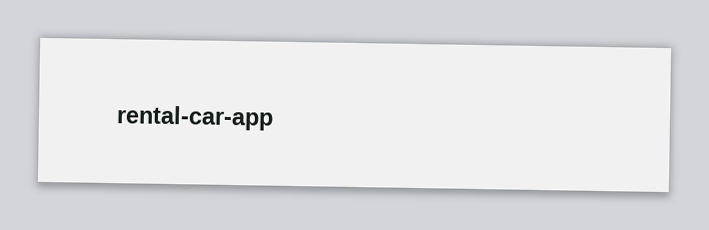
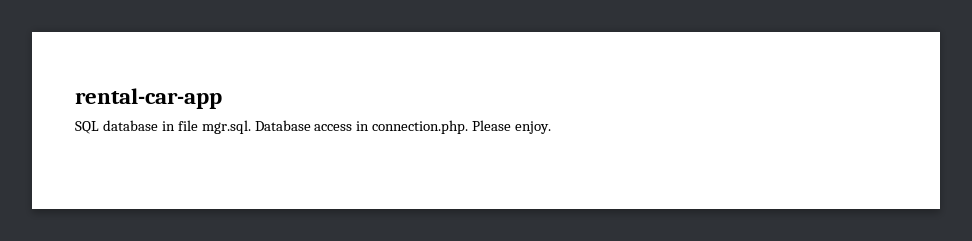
+ SQL database in file mgr.sql. Database access in connection.php. Please enjoy.

